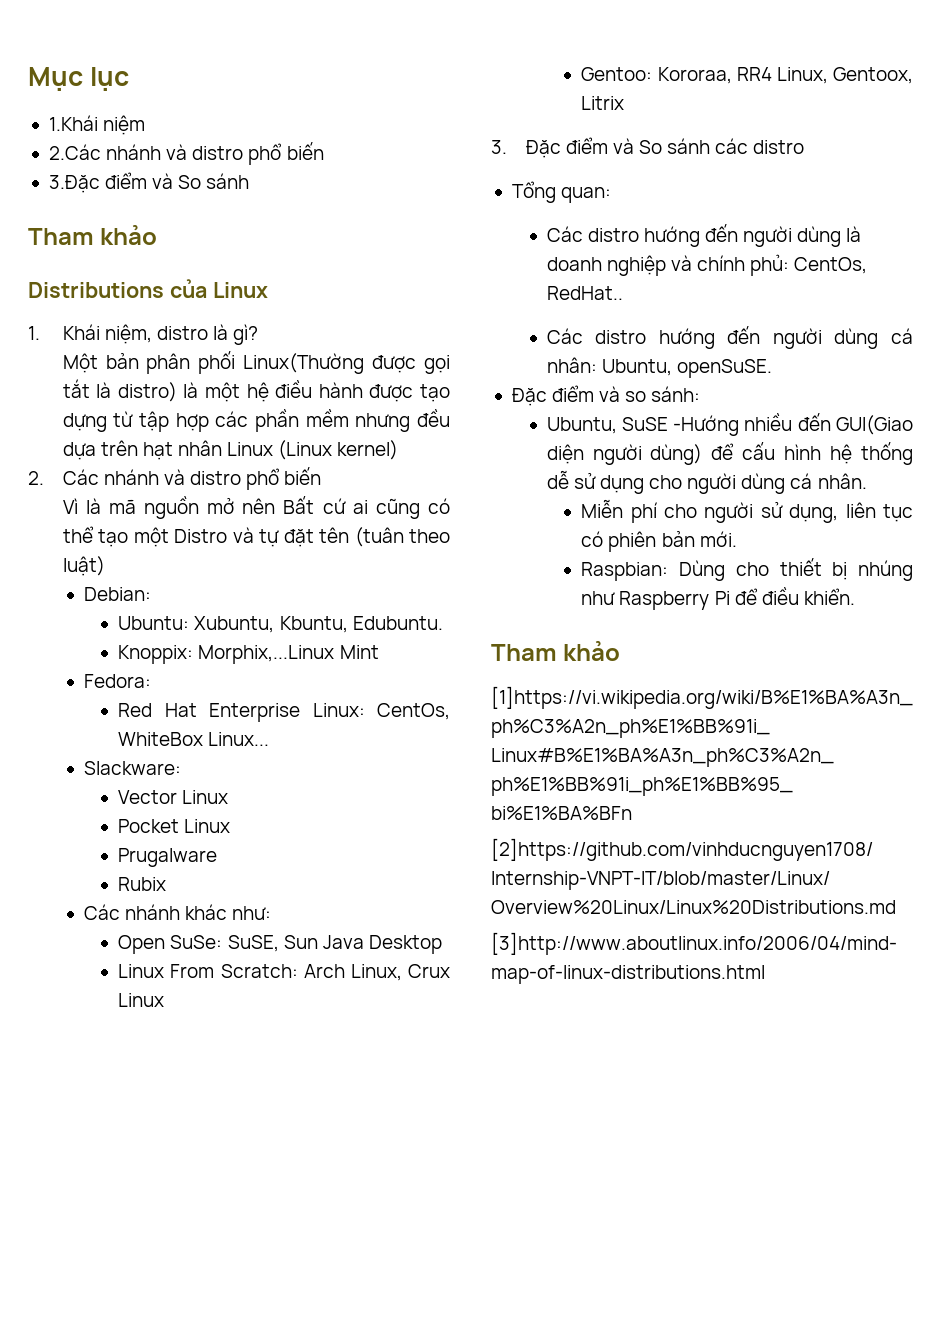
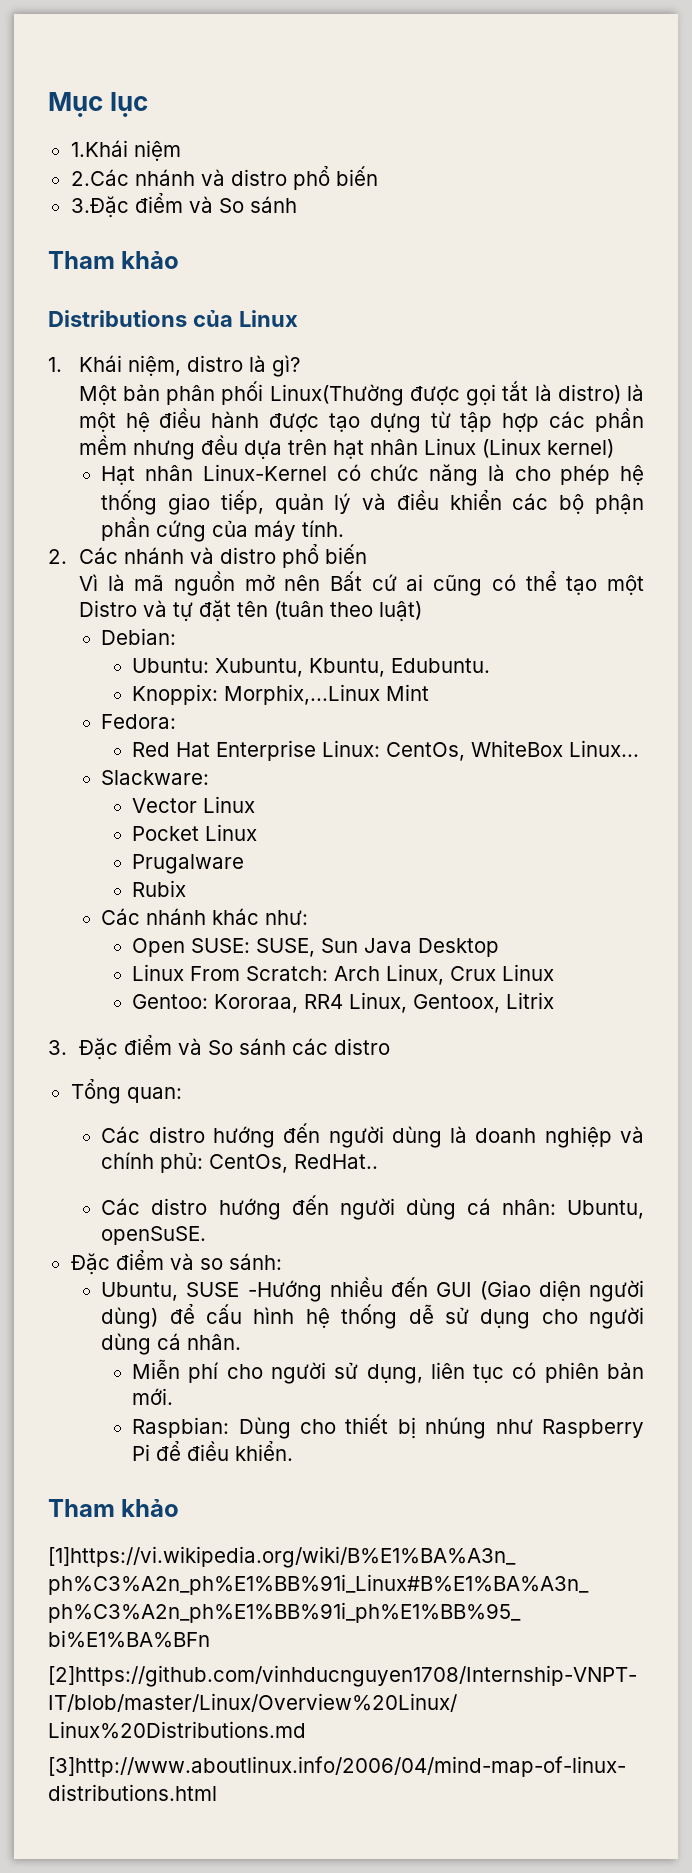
+ Hạt nhân Linux-Kernel có chức năng là cho phép hệ thống giao tiếp, quản lý và điều khiển các bộ phận phần cứng của máy tính.
- Open SuSe: SuSE, Sun Java Desktop
+ Open SUSE: SUSE, Sun Java Desktop
- Ubuntu, SuSE -Hướng nhiều đến GUI(Giao diện người dùng) để cấu hình hệ thống dễ sử dụng cho người dùng cá nhân.
+ Ubuntu, SUSE -Hướng nhiều đến GUI (Giao diện người dùng) để cấu hình hệ thống dễ sử dụng cho người dùng cá nhân.

